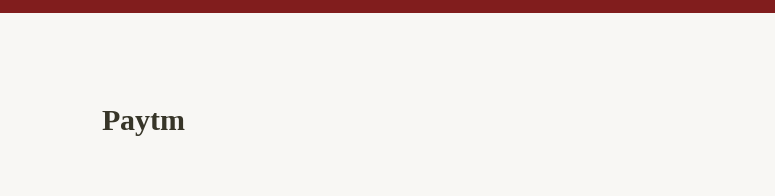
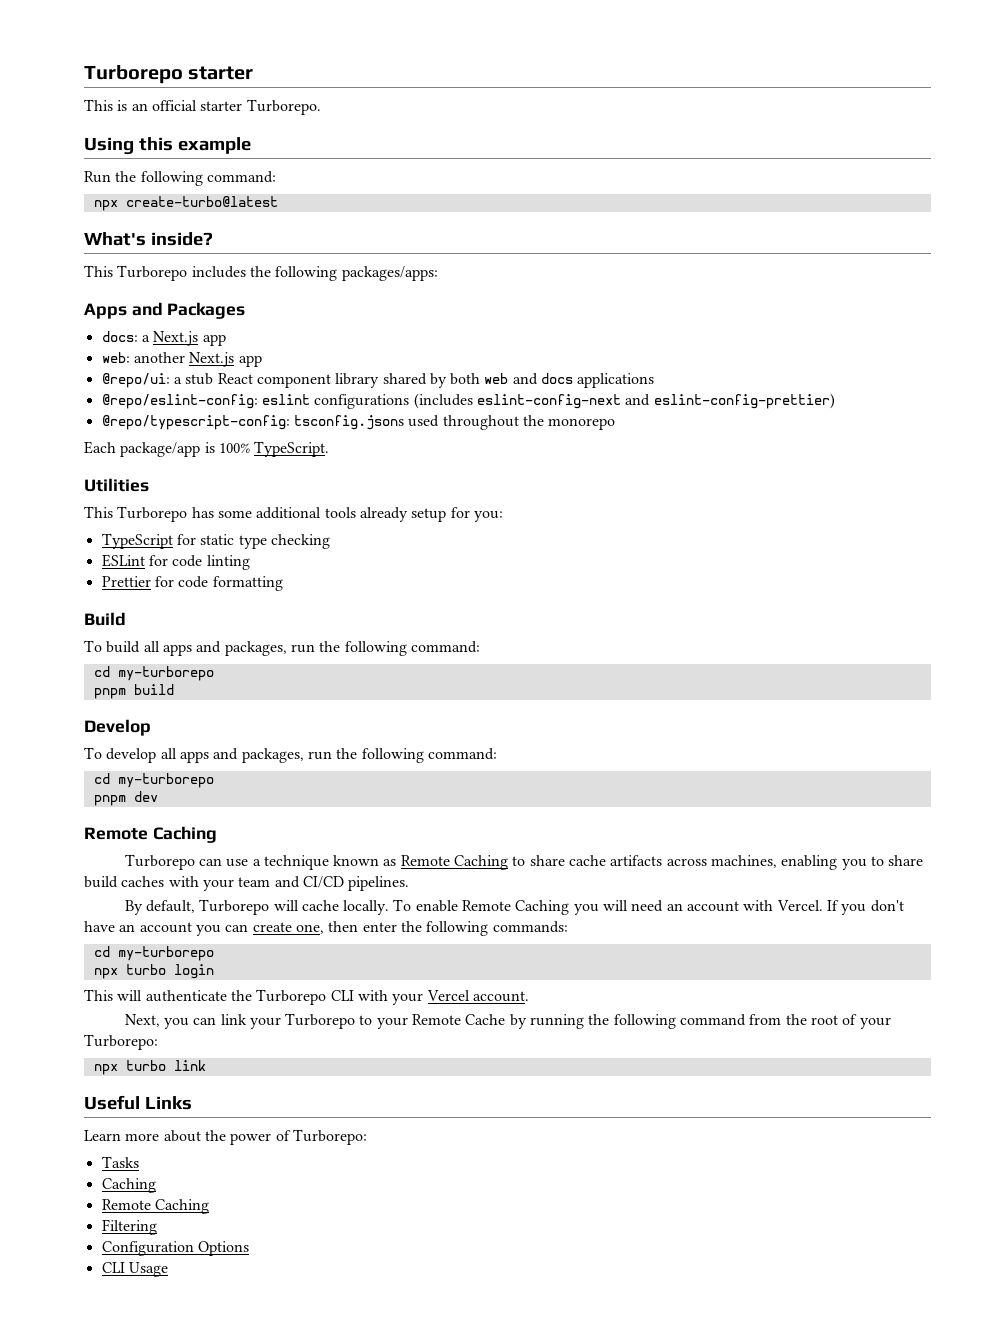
- Paytm
+ Turborepo starter
+ This is an official starter Turborepo.
+ Using this example
+ Run the following command:
+ npx create-turbo@latest
+ What's inside?
+ This Turborepo includes the following packages/apps:
+ Apps and Packages
+ docs: a Next.js app
+ web: another Next.js app
+ @repo/ui: a stub React component library shared by both web and docs applications
+ @repo/eslint-config: eslint configurations (includes eslint-config-next and eslint-config-prettier)
+ @repo/typescript-config: tsconfig.jsons used throughout the monorepo
+ Each package/app is 100% TypeScript.
+ Utilities
+ This Turborepo has some additional tools already setup for you:
+ TypeScript for static type checking
+ ESLint for code linting
+ Prettier for code formatting
+ Build
+ To build all apps and packages, run the following command:
+ cd my-turborepo
+ pnpm build
+ Develop
+ To develop all apps and packages, run the following command:
+ cd my-turborepo
+ pnpm dev
+ Remote Caching
+ Turborepo can use a technique known as Remote Caching to share cache artifacts across machines, enabling you to share build caches with your team and CI/CD pipelines.
+ By default, Turborepo will cache locally. To enable Remote Caching you will need an account with Vercel. If you don't have an account you can create one, then enter the following commands:
+ cd my-turborepo
+ npx turbo login
+ This will authenticate the Turborepo CLI with your Vercel account.
+ Next, you can link your Turborepo to your Remote Cache by running the following command from the root of your Turborepo:
+ npx turbo link
+ Useful Links
+ Learn more about the power of Turborepo:
+ Tasks
+ Caching
+ Remote Caching
+ Filtering
+ Configuration Options
+ CLI Usage

